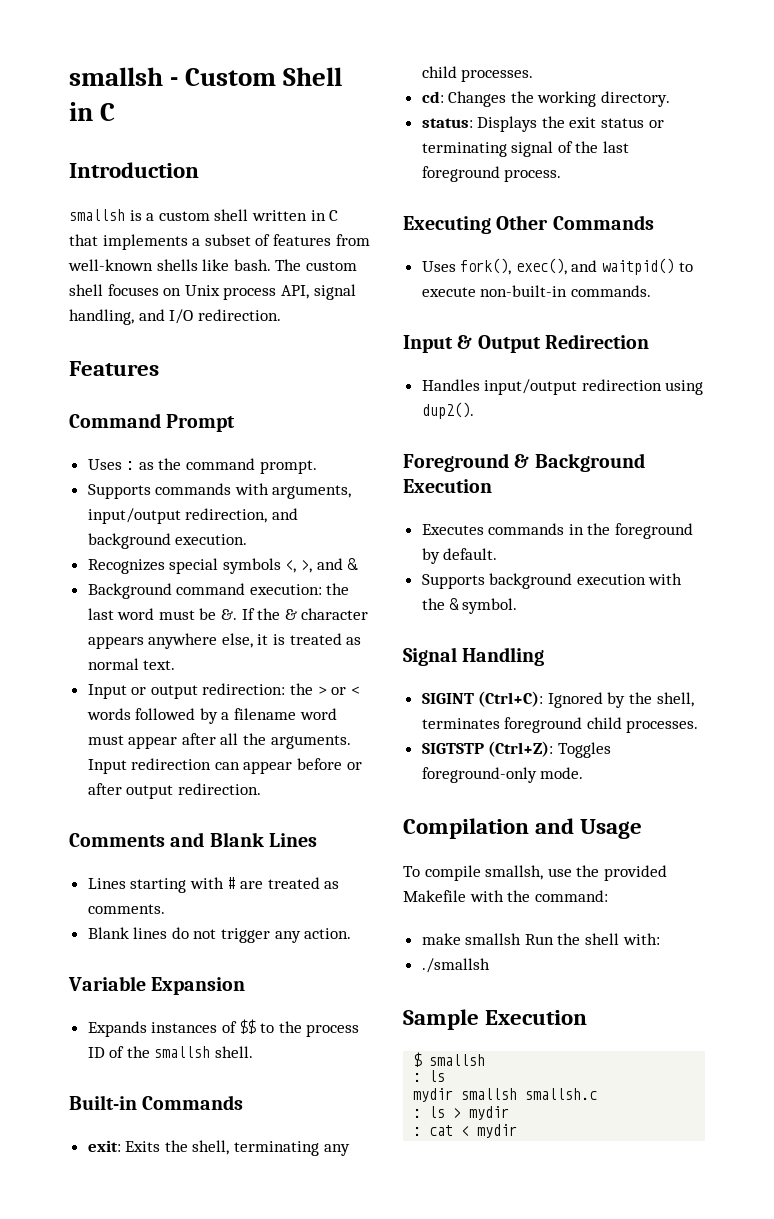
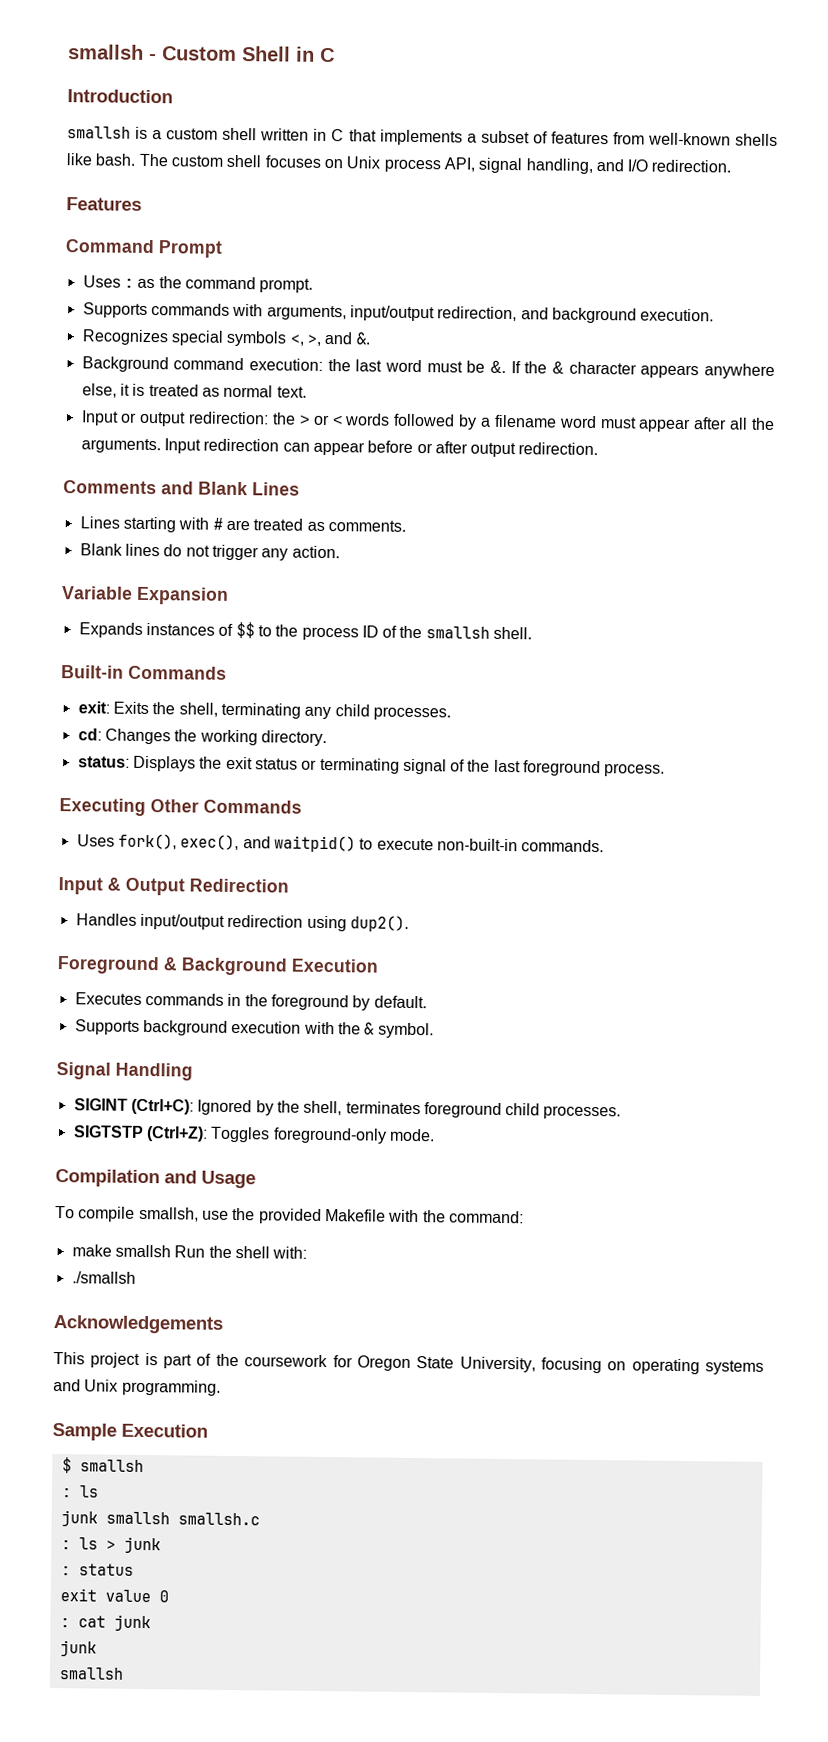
+ Acknowledgements
+ This project is part of the coursework for Oregon State University, focusing on operating systems and Unix programming.
- mydir smallsh smallsh.c
+ junk smallsh smallsh.c
- : ls > mydir
+ : ls > junk
+ : status
+ exit value 0
- : cat < mydir
+ : cat junk
+ junk
+ smallsh

